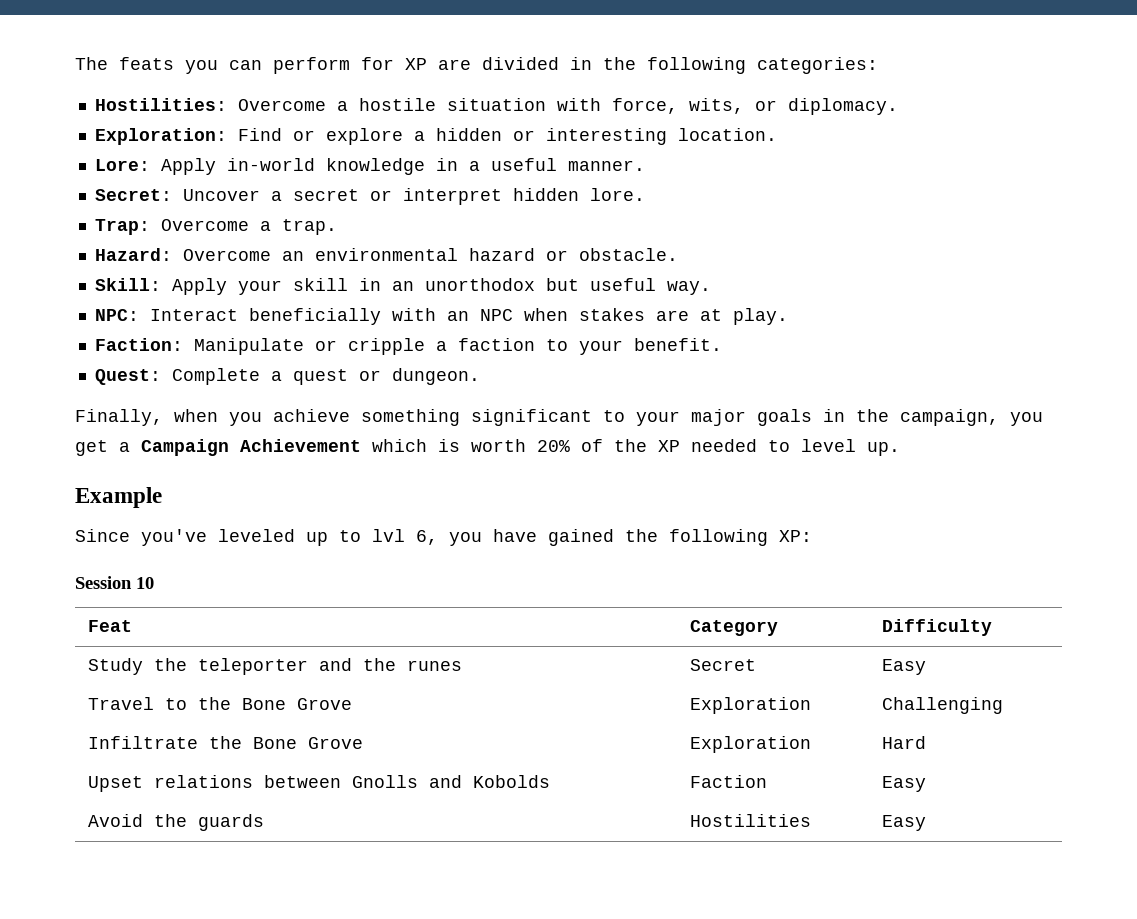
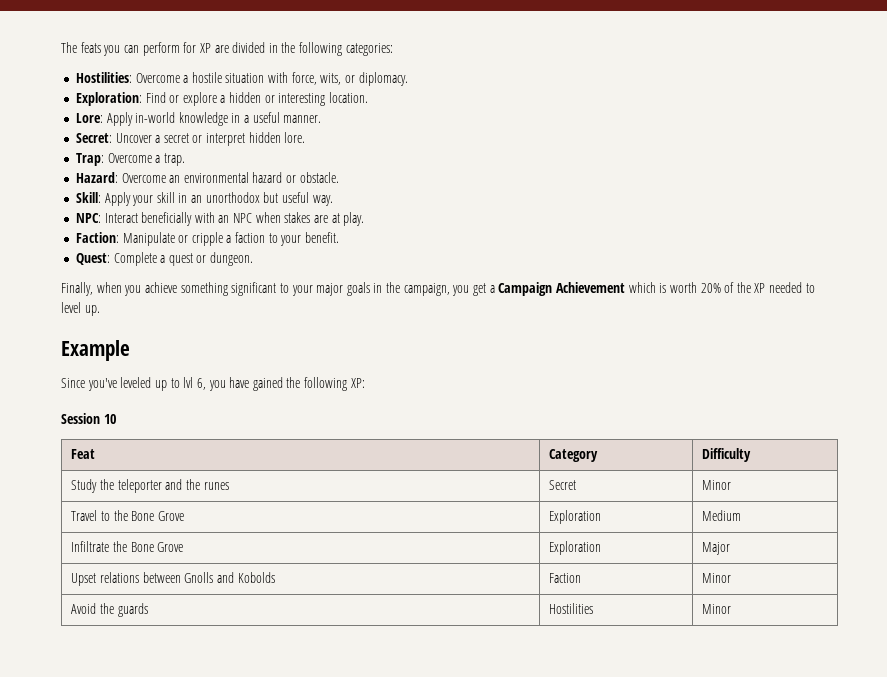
- Study the teleporter and the runes | Secret | Easy
+ Study the teleporter and the runes | Secret | Minor
- Travel to the Bone Grove | Exploration | Challenging
+ Travel to the Bone Grove | Exploration | Medium
- Infiltrate the Bone Grove | Exploration | Hard
+ Infiltrate the Bone Grove | Exploration | Major
- Upset relations between Gnolls and Kobolds | Faction | Easy
+ Upset relations between Gnolls and Kobolds | Faction | Minor
- Avoid the guards | Hostilities | Easy
+ Avoid the guards | Hostilities | Minor

